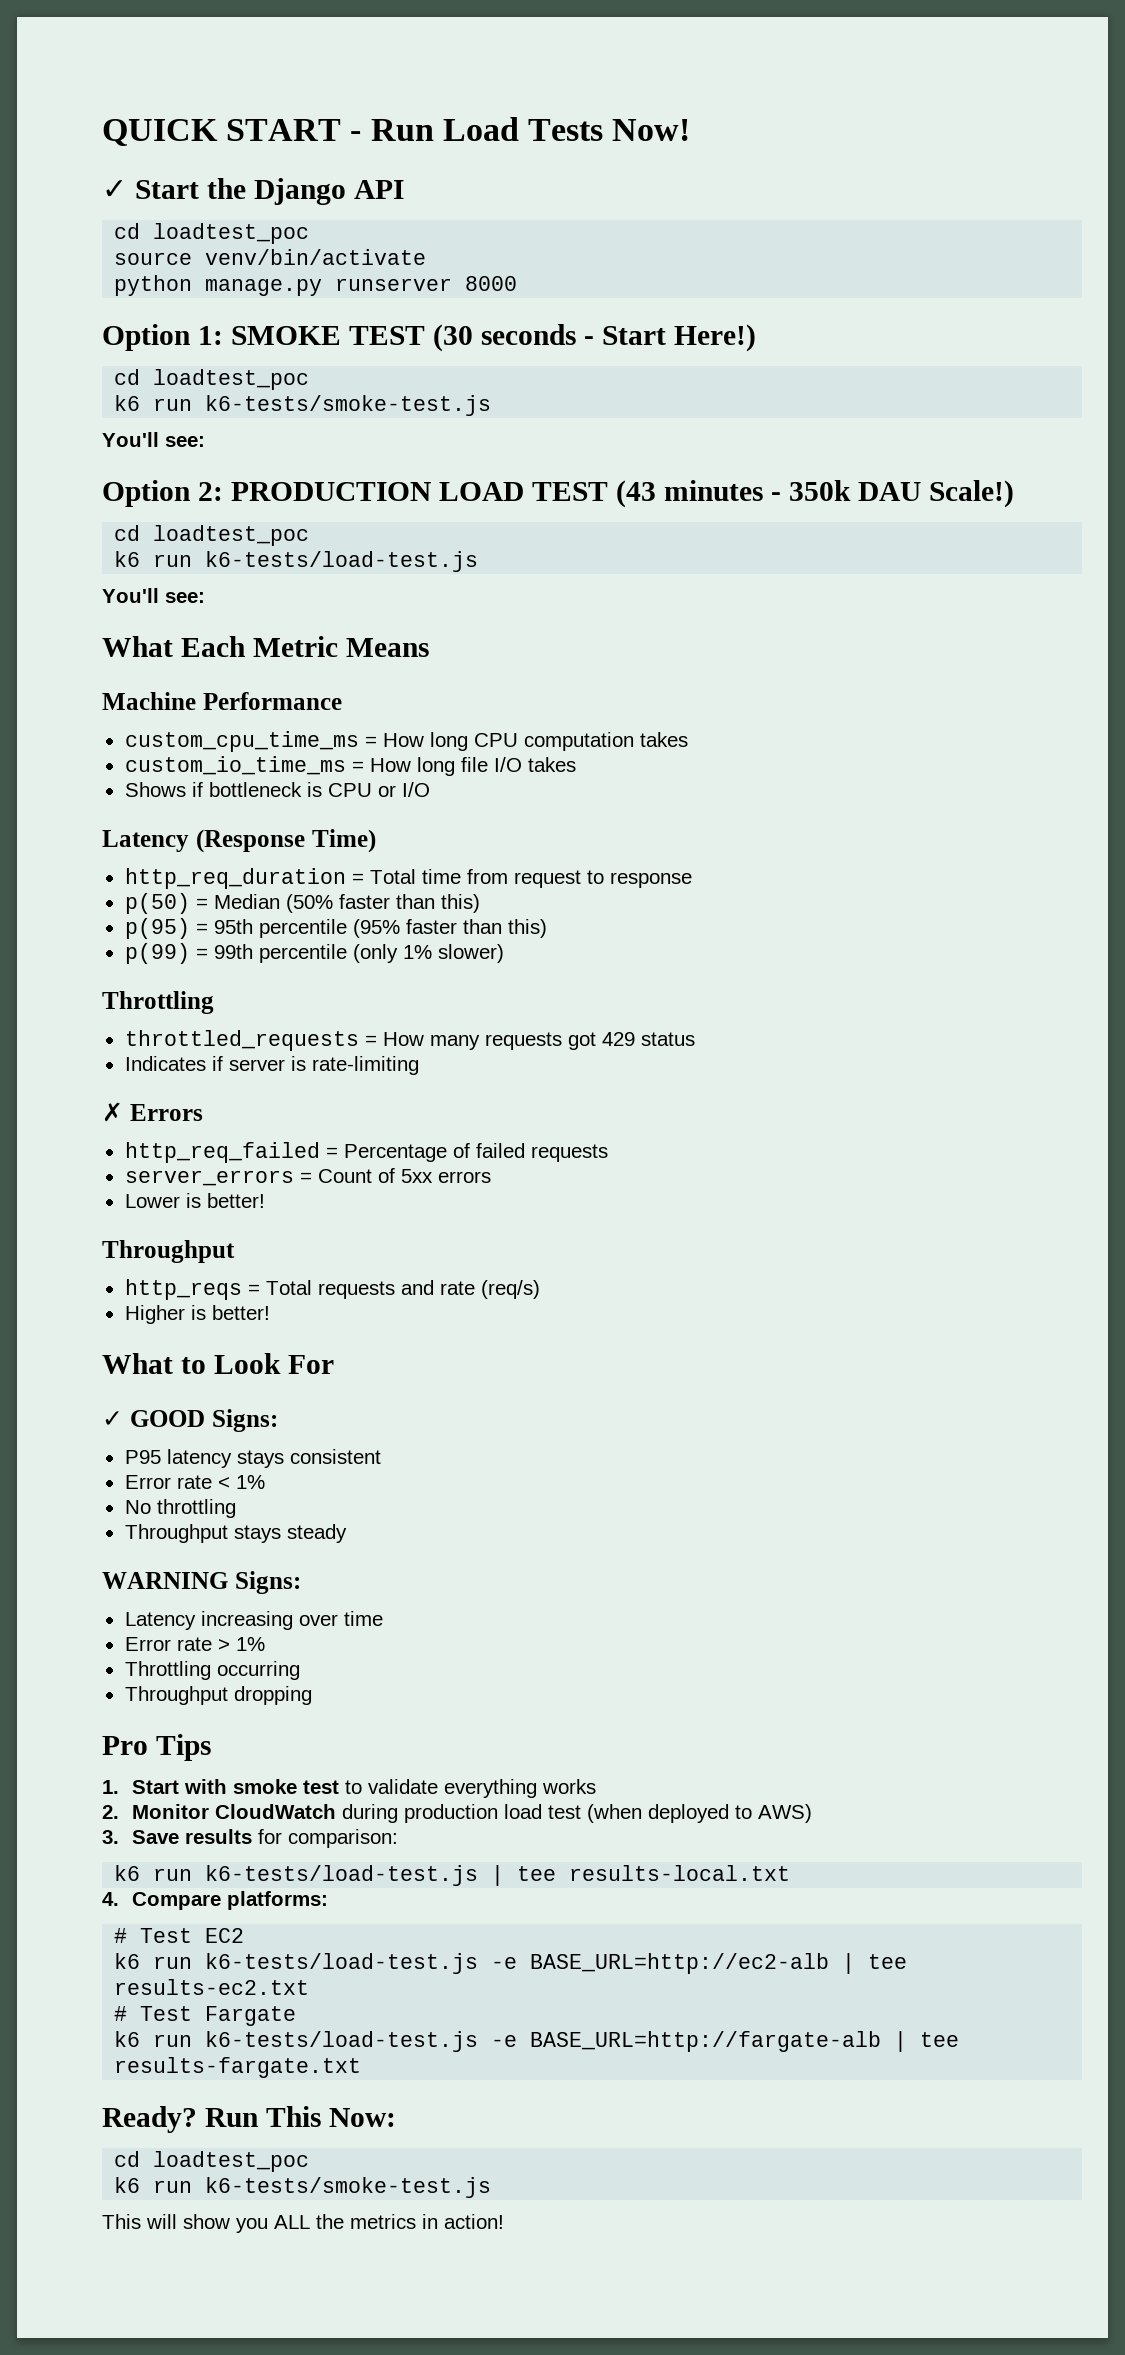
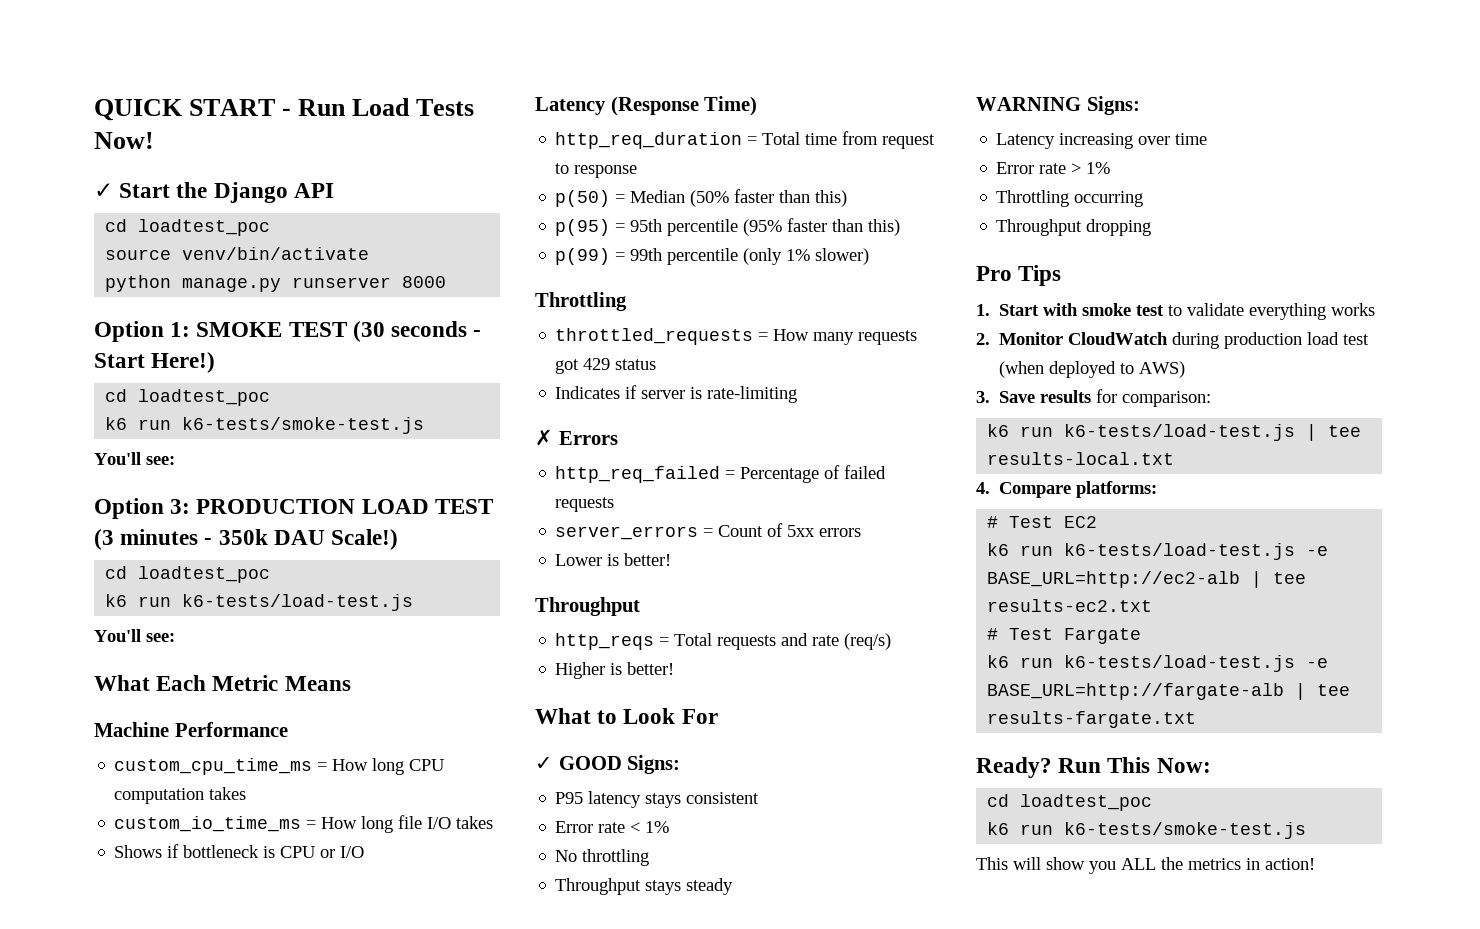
- Option 2: PRODUCTION LOAD TEST (43 minutes - 350k DAU Scale!)
+ Option 3: PRODUCTION LOAD TEST (3 minutes - 350k DAU Scale!)

